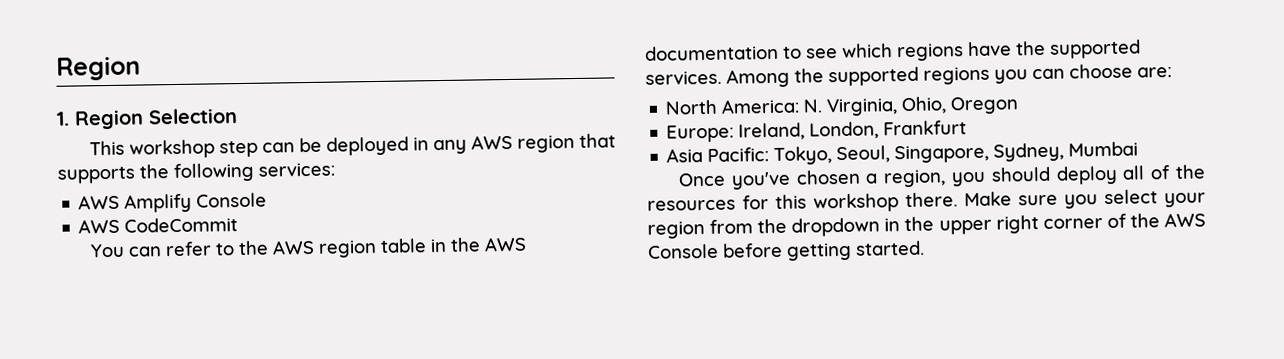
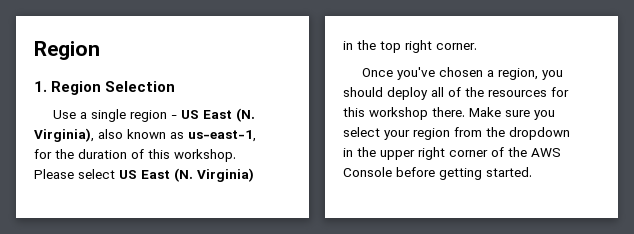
- This workshop step can be deployed in any AWS region that supports the following services:
- AWS Amplify Console
- AWS CodeCommit
- You can refer to the AWS region table in the AWS documentation to see which regions have the supported services. Among the supported regions you can choose are:
- North America: N. Virginia, Ohio, Oregon
- Europe: Ireland, London, Frankfurt
- Asia Pacific: Tokyo, Seoul, Singapore, Sydney, Mumbai
+ Use a single region - US East (N. Virginia), also known as us-east-1, for the duration of this workshop. Please select US East (N. Virginia) in the top right corner.

